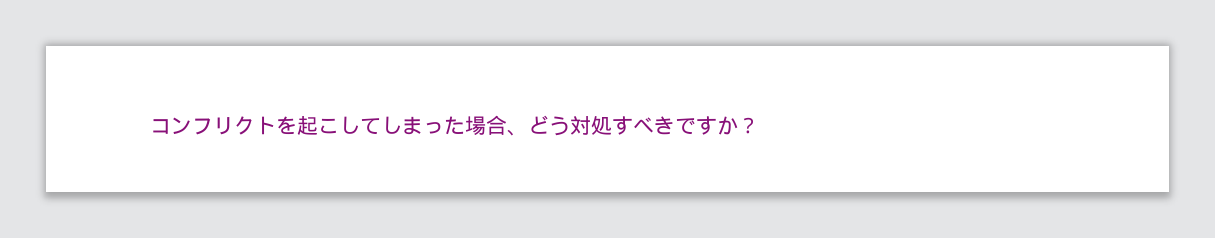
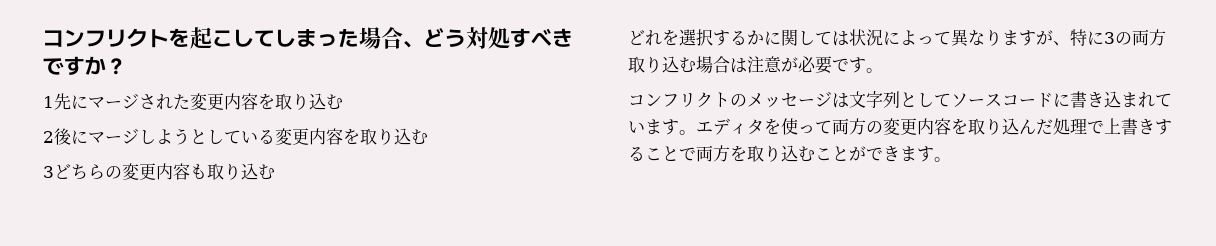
+ 1先にマージされた変更内容を取り込む
+ 2後にマージしようとしている変更内容を取り込む
+ 3どちらの変更内容も取り込む
+ どれを選択するかに関しては状況によって異なりますが、特に3の両方取り込む場合は注意が必要です。
+ コンフリクトのメッセージは文字列としてソースコードに書き込まれています。エディタを使って両方の変更内容を取り込んだ処理で上書きすることで両方を取り込むことができます。

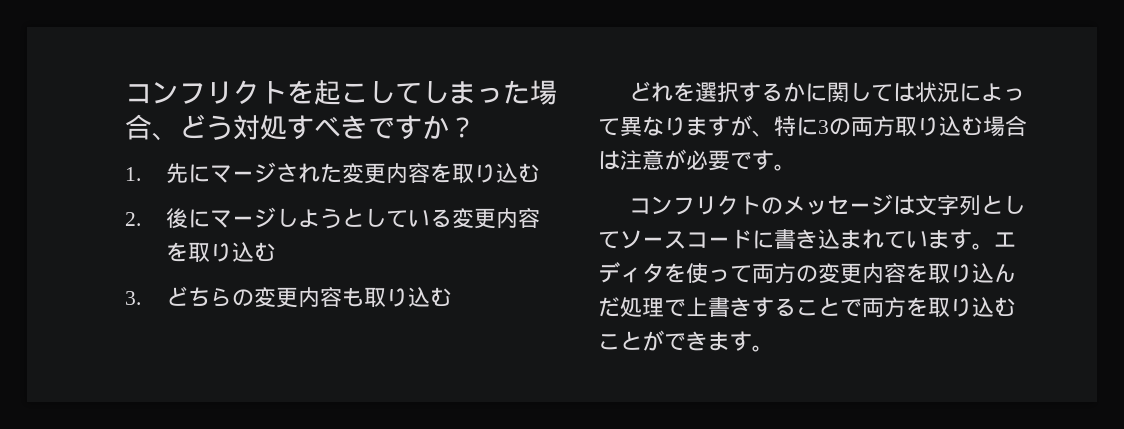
- 1先にマージされた変更内容を取り込む
+ 1.先にマージされた変更内容を取り込む
- 2後にマージしようとしている変更内容を取り込む
+ 2.後にマージしようとしている変更内容を取り込む
- 3どちらの変更内容も取り込む
+ 3.どちらの変更内容も取り込む

